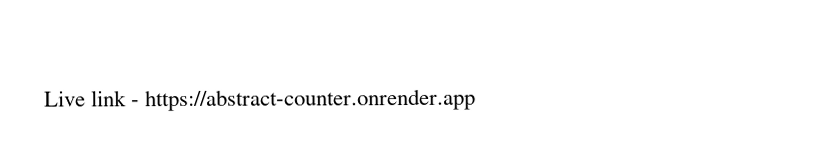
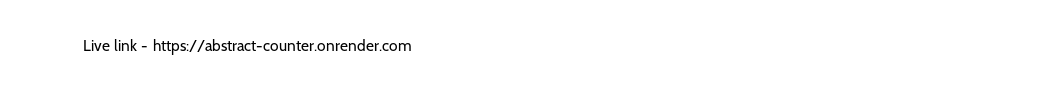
- Live link - https://abstract-counter.onrender.app
+ Live link - https://abstract-counter.onrender.com

